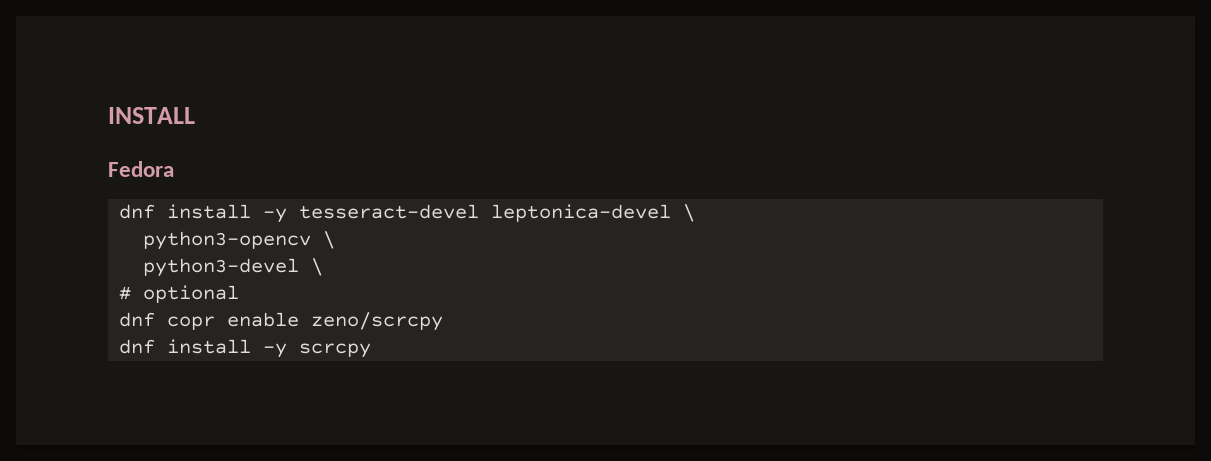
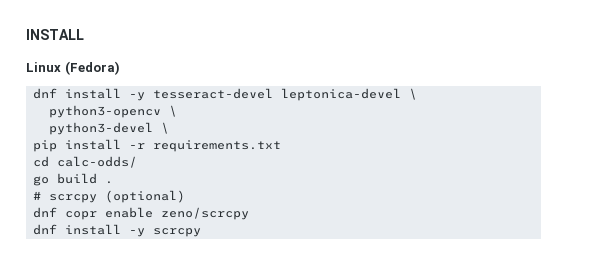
- Fedora
+ Linux (Fedora)
+ pip install -r requirements.txt
+ cd calc-odds/
+ go build .
- # optional
+ # scrcpy (optional)

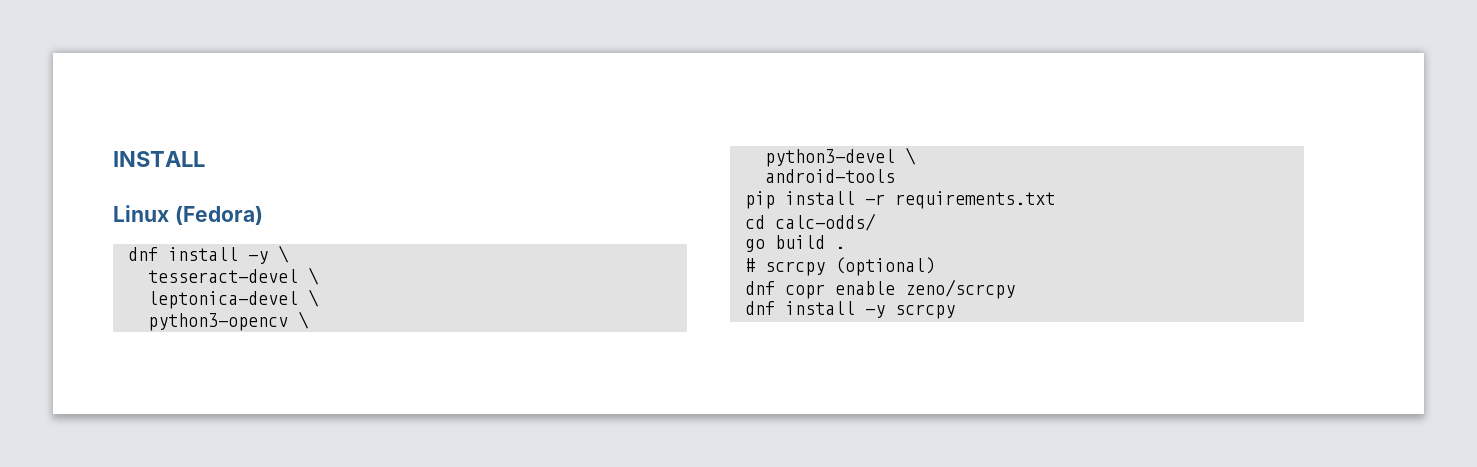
- dnf install -y tesseract-devel leptonica-devel \
+ dnf install -y \
+ tesseract-devel \
+ leptonica-devel \
+ android-tools

